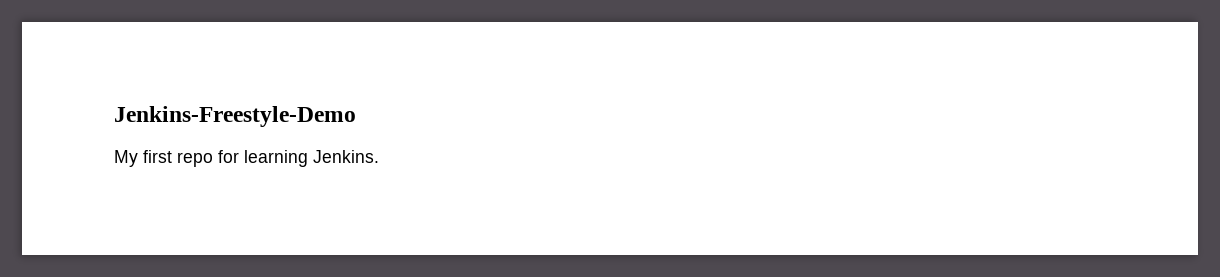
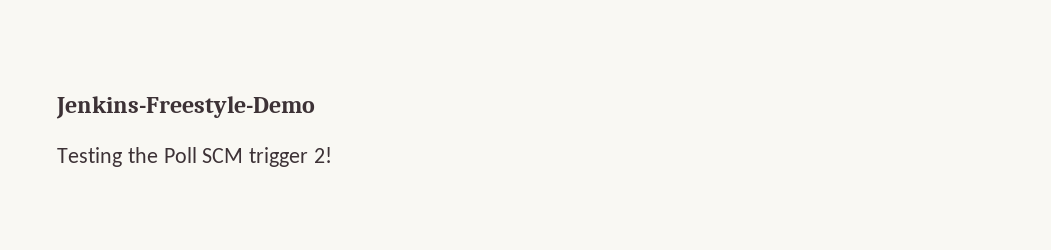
- My first repo for learning Jenkins.
+ Testing the Poll SCM trigger 2!

